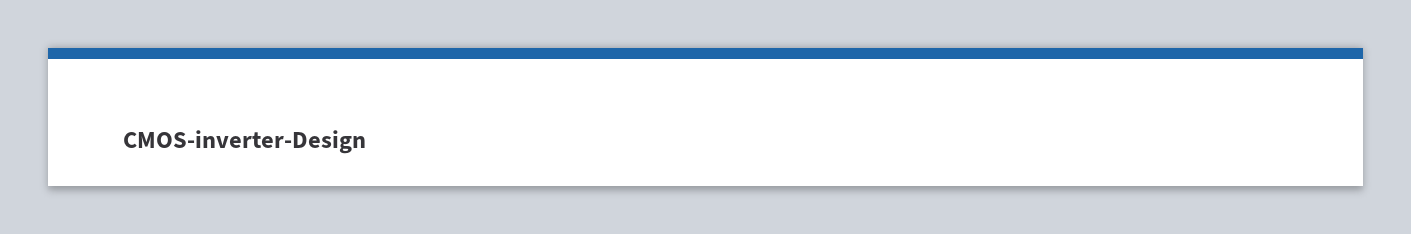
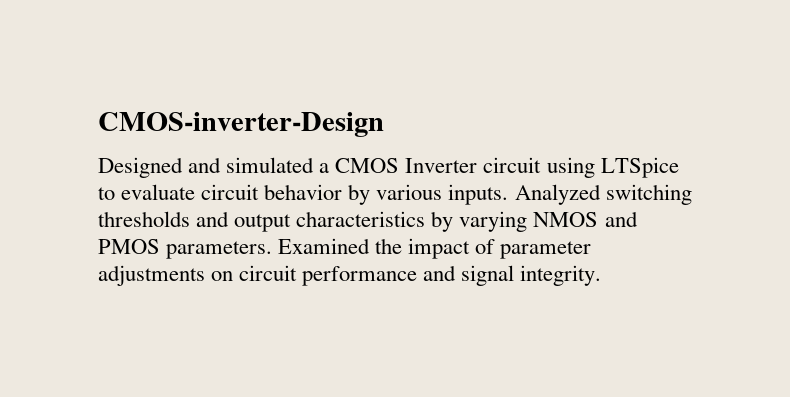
+ Designed and simulated a CMOS Inverter circuit using LTSpice to evaluate circuit behavior by various inputs. Analyzed switching thresholds and output characteristics by varying NMOS and PMOS parameters. Examined the impact of parameter adjustments on circuit performance and signal integrity.

